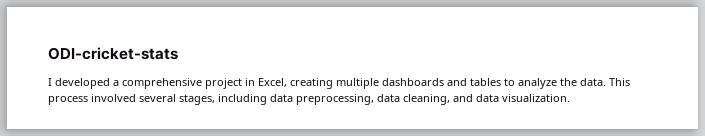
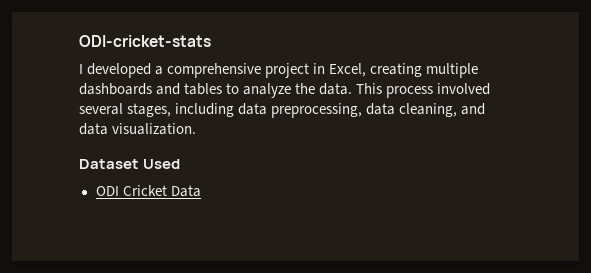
+ Dataset Used
+ ODI Cricket Data

